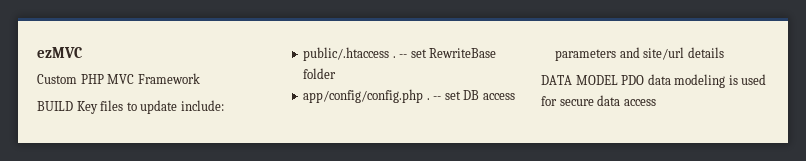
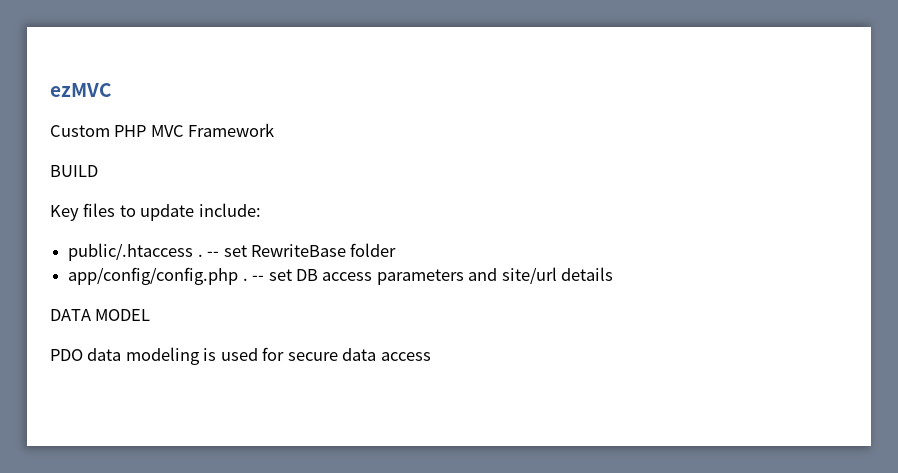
- BUILD Key files to update include:
+ BUILD
+ Key files to update include:
- DATA MODEL PDO data modeling is used for secure data access
+ DATA MODEL
+ PDO data modeling is used for secure data access

